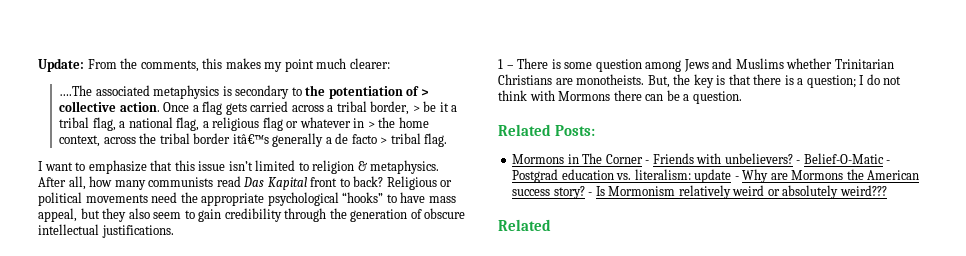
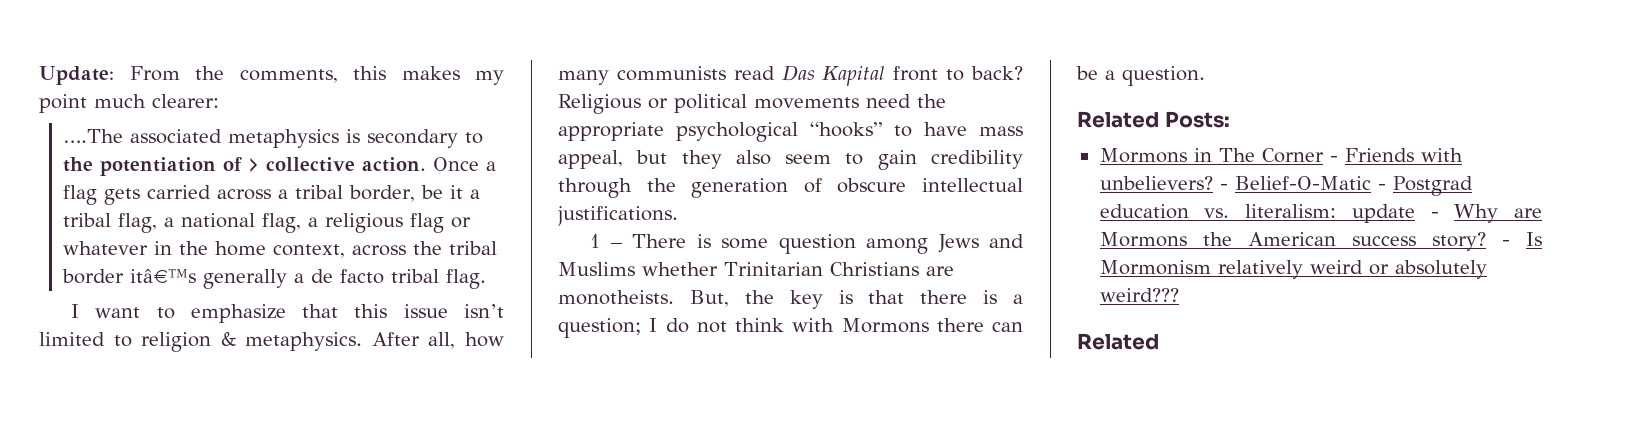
- Once a flag gets carried across a tribal border, > be it a tribal flag, a national flag, a religious flag or whatever in > the home context, across the tribal border itâ€™s generally a de facto > tribal flag.
+ Once a flag gets carried across a tribal border, be it a tribal flag, a national flag, a religious flag or whatever in the home context, across the tribal border itâ€™s generally a de facto tribal flag.

